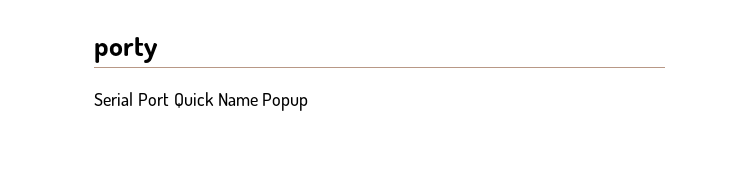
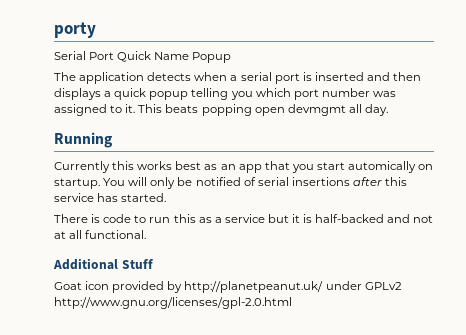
+ The application detects when a serial port is inserted and then displays a quick popup telling you which port number was assigned to it. This beats popping open devmgmt all day.
+ Running
+ Currently this works best as an app that you start automically on startup. You will only be notified of serial insertions after this service has started.
+ There is code to run this as a service but it is half-backed and not at all functional.
+ Additional Stuff
+ Goat icon provided by http://planetpeanut.uk/ under GPLv2 http://www.gnu.org/licenses/gpl-2.0.html

